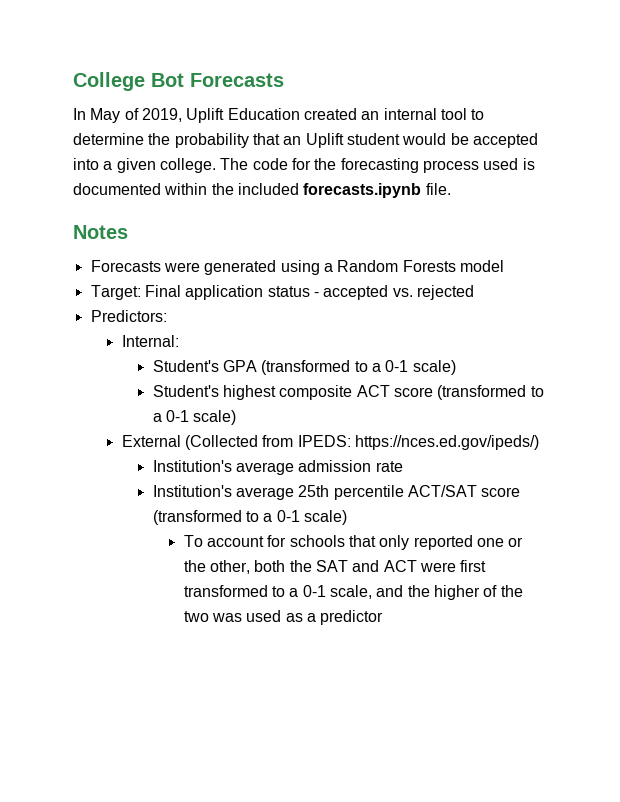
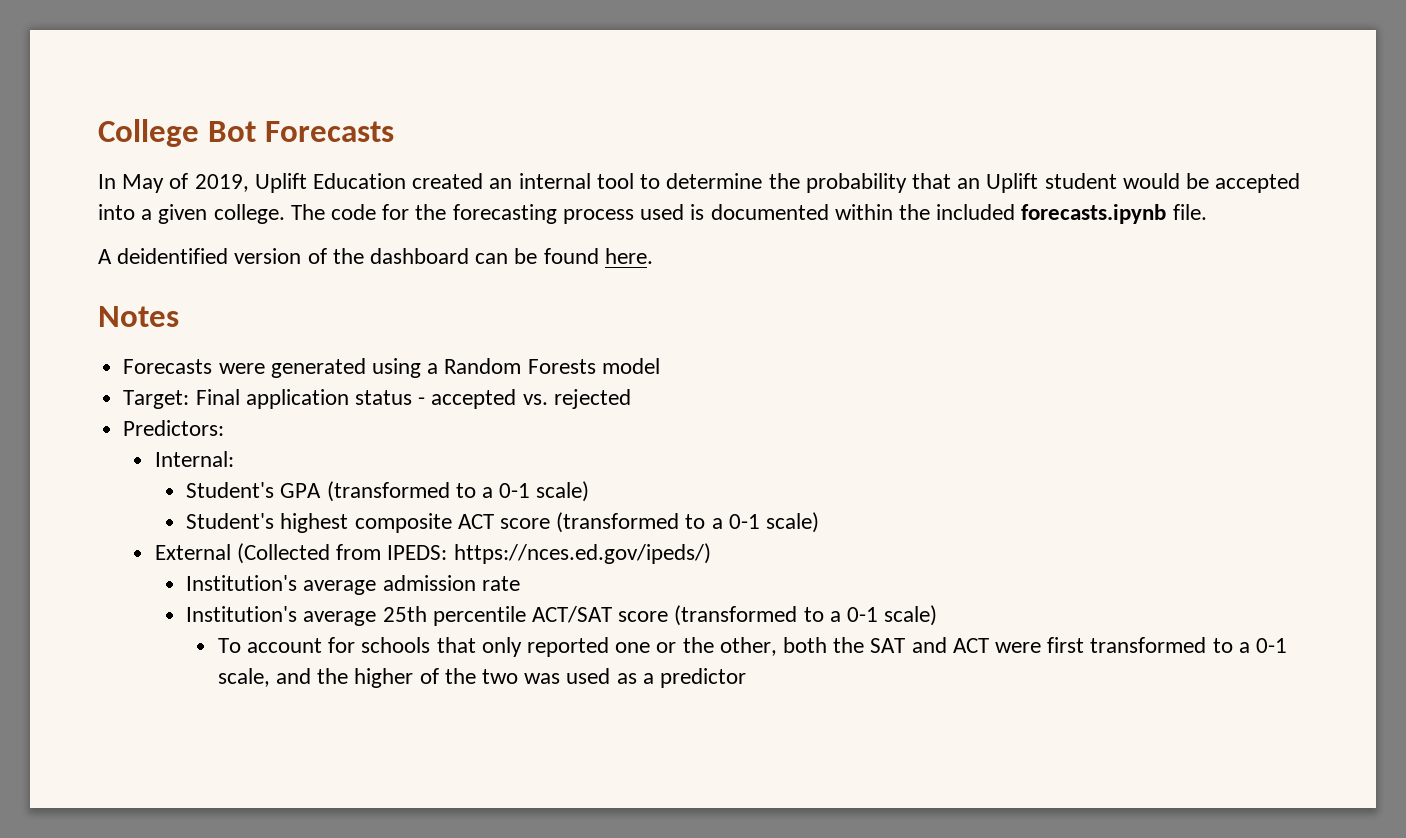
+ A deidentified version of the dashboard can be found here.

